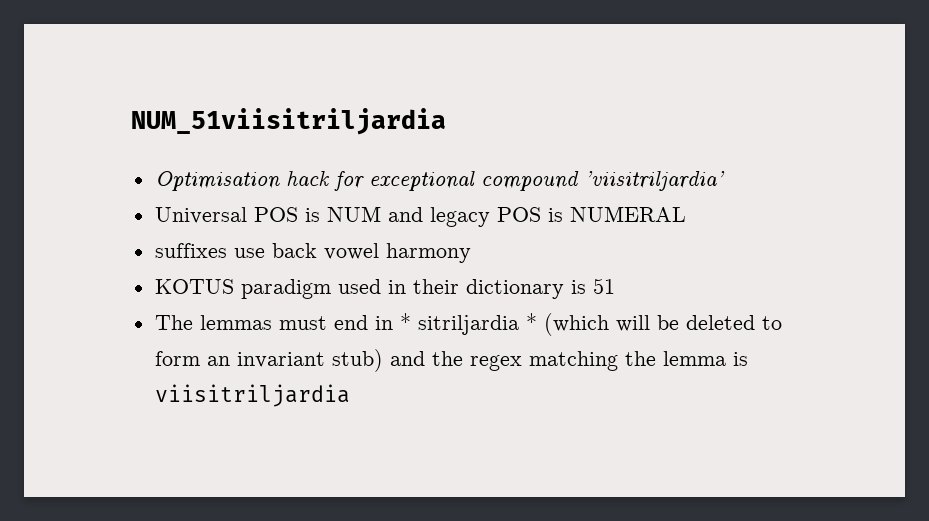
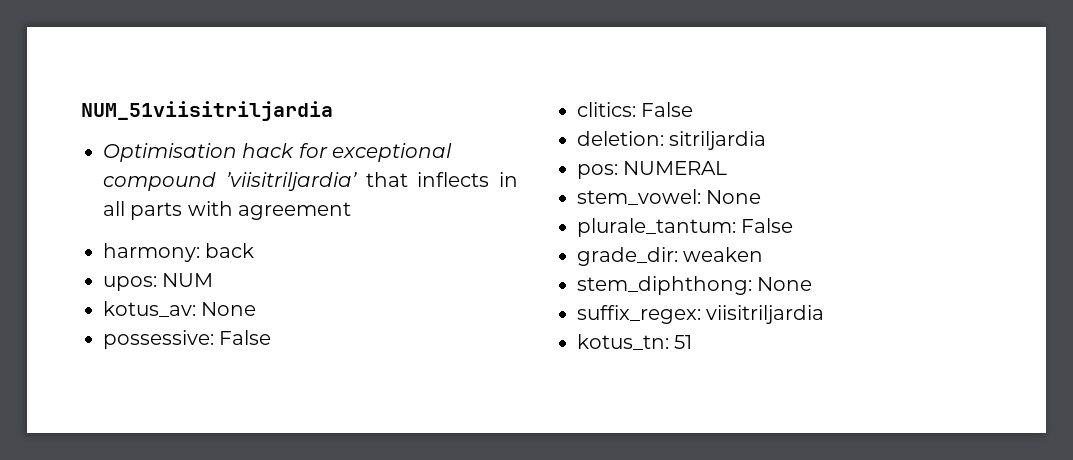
- Optimisation hack for exceptional compound ’viisitriljardia’
- Universal POS is NUM and legacy POS is NUMERAL
- suffixes use back vowel harmony
- KOTUS paradigm used in their dictionary is 51
- The lemmas must end in * sitriljardia * (which will be deleted to form an invariant stub) and the regex matching the lemma is viisitriljardia
+ Optimisation hack for exceptional compound ’viisitriljardia’ that inflects in all parts with agreement
+ harmony: back
+ upos: NUM
+ kotus_av: None
+ possessive: False
+ clitics: False
+ deletion: sitriljardia
+ pos: NUMERAL
+ stem_vowel: None
+ plurale_tantum: False
+ grade_dir: weaken
+ stem_diphthong: None
+ suffix_regex: viisitriljardia
+ kotus_tn: 51

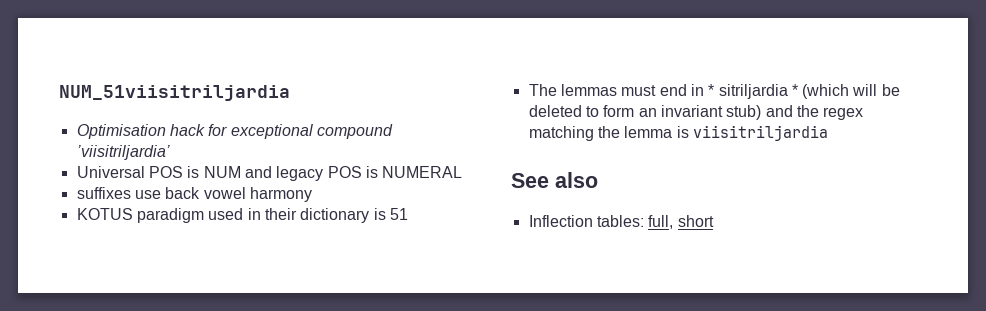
- Optimisation hack for exceptional compound ’viisitriljardia’ that inflects in all parts with agreement
- harmony: back
- upos: NUM
- kotus_av: None
- possessive: False
- clitics: False
- deletion: sitriljardia
- pos: NUMERAL
- stem_vowel: None
- plurale_tantum: False
- grade_dir: weaken
- stem_diphthong: None
- suffix_regex: viisitriljardia
- kotus_tn: 51
+ Optimisation hack for exceptional compound ’viisitriljardia’
+ Universal POS is NUM and legacy POS is NUMERAL
+ suffixes use back vowel harmony
+ KOTUS paradigm used in their dictionary is 51
+ The lemmas must end in * sitriljardia * (which will be deleted to form an invariant stub) and the regex matching the lemma is viisitriljardia
+ See also
+ Inflection tables: full, short

